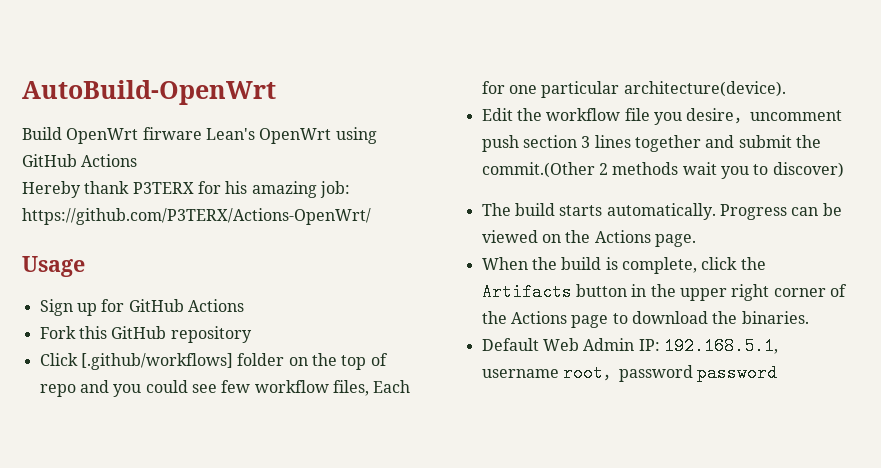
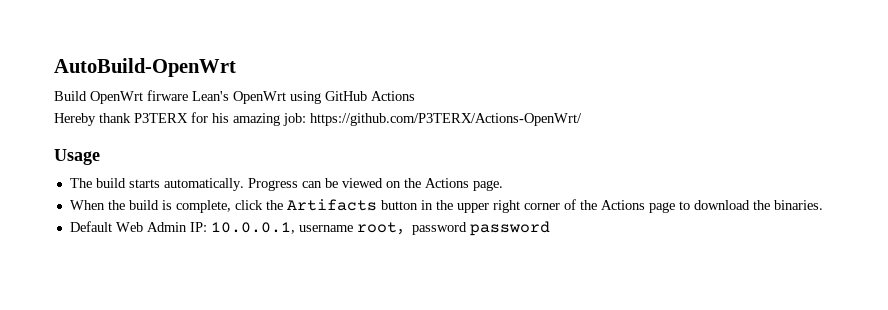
- Sign up for GitHub Actions
- Fork this GitHub repository
- Click [.github/workflows] folder on the top of repo and you could see few workflow files, Each for one particular architecture(device).
- Edit the workflow file you desire，uncomment push section 3 lines together and submit the commit.(Other 2 methods wait you to discover)
- Default Web Admin IP: 192.168.5.1, username root，password password
+ Default Web Admin IP: 10.0.0.1, username root，password password

